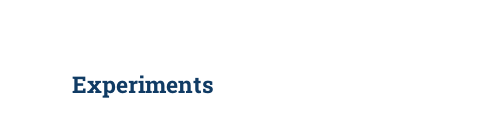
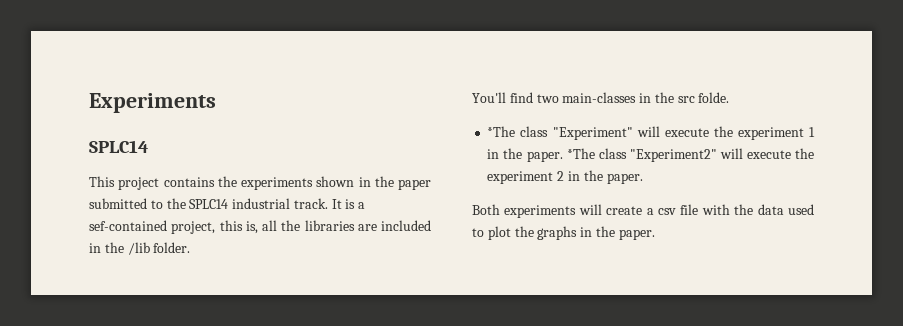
  Experiments
+ SPLC14
+ This project contains the experiments shown in the paper submitted to the SPLC14 industrial track. It is a sef-contained project, this is, all the libraries are included in the /lib folder.
+ You'll find two main-classes in the src folde.
+ *The class "Experiment" will execute the experiment 1 in the paper. *The class "Experiment2" will execute the experiment 2 in the paper.
+ Both experiments will create a csv file with the data used to plot the graphs in the paper.

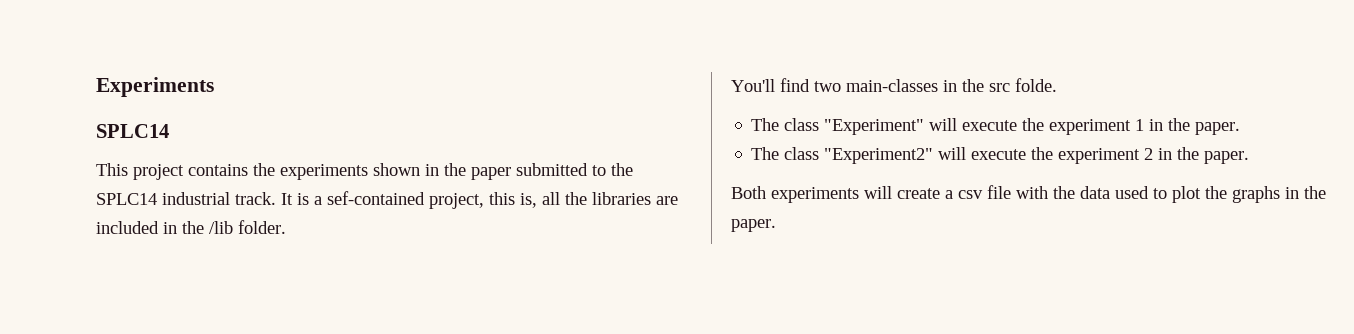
- *The class "Experiment" will execute the experiment 1 in the paper. *The class "Experiment2" will execute the experiment 2 in the paper.
+ The class "Experiment" will execute the experiment 1 in the paper.
+ The class "Experiment2" will execute the experiment 2 in the paper.

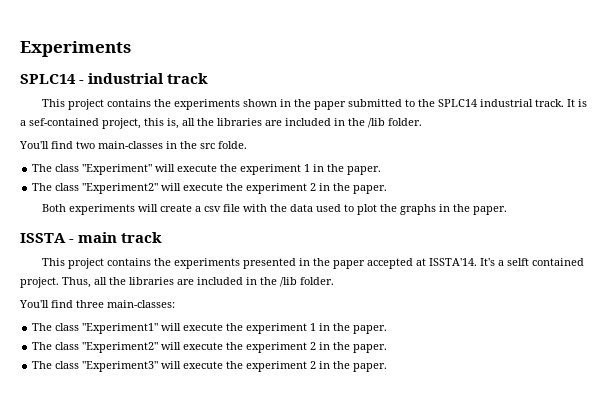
  Experiments
- SPLC14
+ SPLC14 - industrial track
+ ISSTA - main track
+ This project contains the experiments presented in the paper accepted at ISSTA'14. It's a selft contained project. Thus, all the libraries are included in the /lib folder.
+ You'll find three main-classes:
+ The class "Experiment1" will execute the experiment 1 in the paper.
+ The class "Experiment2" will execute the experiment 2 in the paper.
+ The class "Experiment3" will execute the experiment 2 in the paper.

